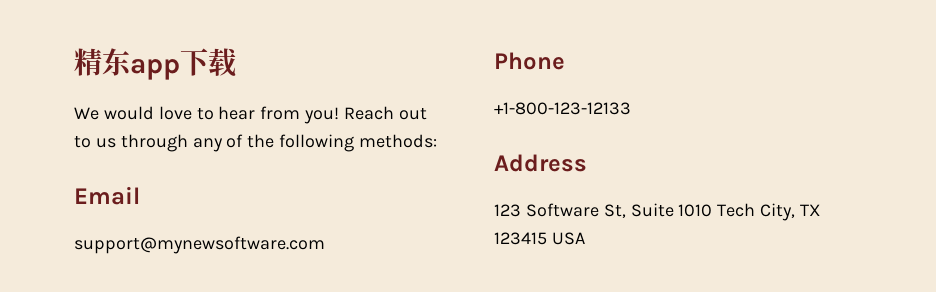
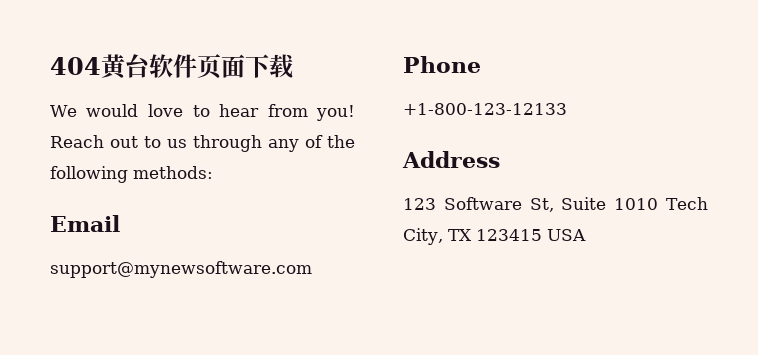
- 精东app下载
+ 404黄台软件页面下载

